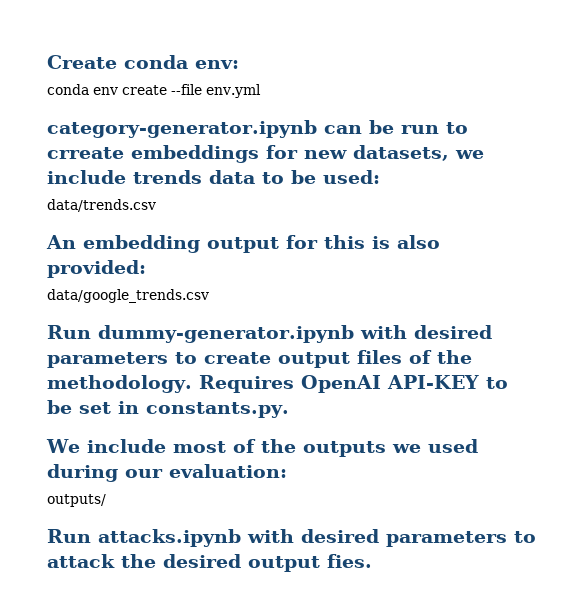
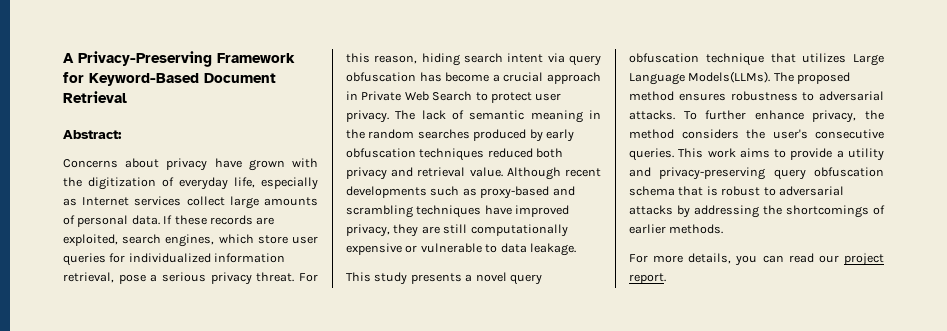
- Create conda env:
- conda env create --file env.yml
- category-generator.ipynb can be run to crreate embeddings for new datasets, we include trends data to be used:
- data/trends.csv
- An embedding output for this is also provided:
- data/google_trends.csv
- Run dummy-generator.ipynb with desired parameters to create output files of the methodology. Requires OpenAI API-KEY to be set in constants.py.
- We include most of the outputs we used during our evaluation:
- outputs/
- Run attacks.ipynb with desired parameters to attack the desired output fies.
+ A Privacy-Preserving Framework for Keyword-Based Document Retrieval
+ Abstract:
+ Concerns about privacy have grown with the digitization of everyday life, especially as Internet services collect large amounts of personal data. If these records are exploited, search engines, which store user queries for individualized information retrieval, pose a serious privacy threat. For this reason, hiding search intent via query obfuscation has become a crucial approach in Private Web Search to protect user privacy. The lack of semantic meaning in the random searches produced by early obfuscation techniques reduced both privacy and retrieval value. Although recent developments such as proxy-based and scrambling techniques have improved privacy, they are still computationally expensive or vulnerable to data leakage.
+ This study presents a novel query obfuscation technique that utilizes Large Language Models(LLMs). The proposed method ensures robustness to adversarial attacks. To further enhance privacy, the method considers the user's consecutive queries. This work aims to provide a utility and privacy-preserving query obfuscation schema that is robust to adversarial attacks by addressing the shortcomings of earlier methods.
+ For more details, you can read our project report.

